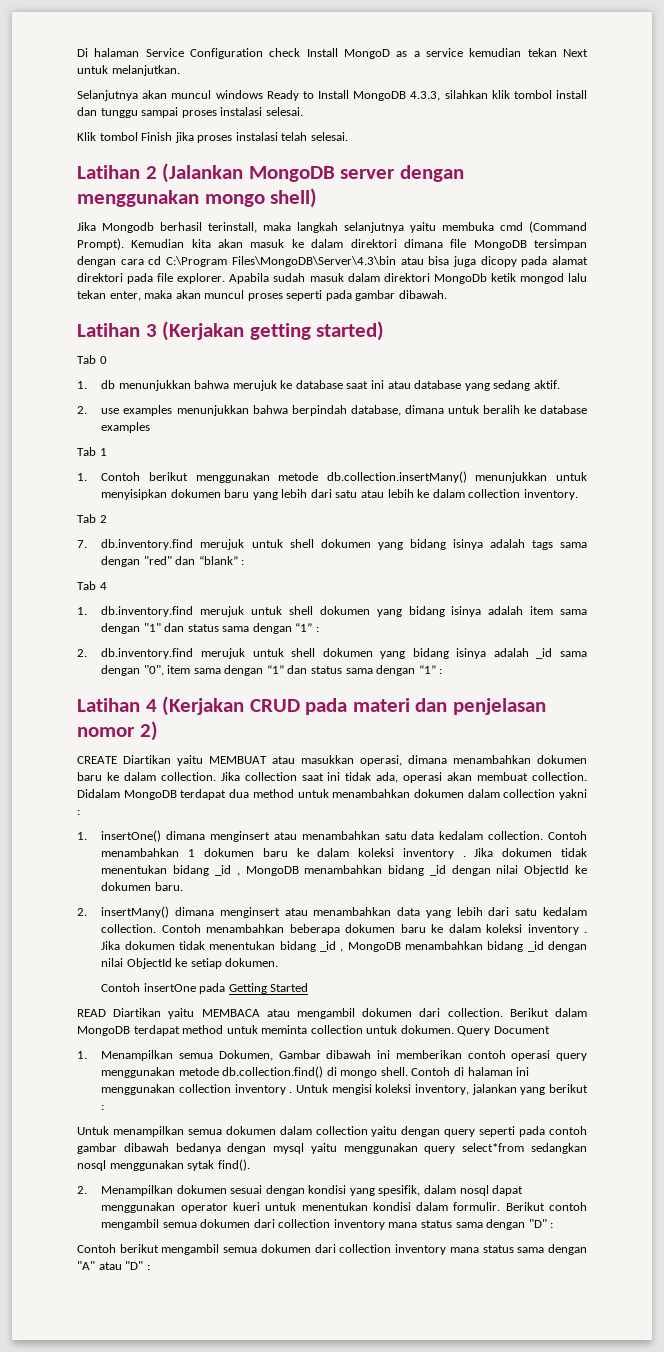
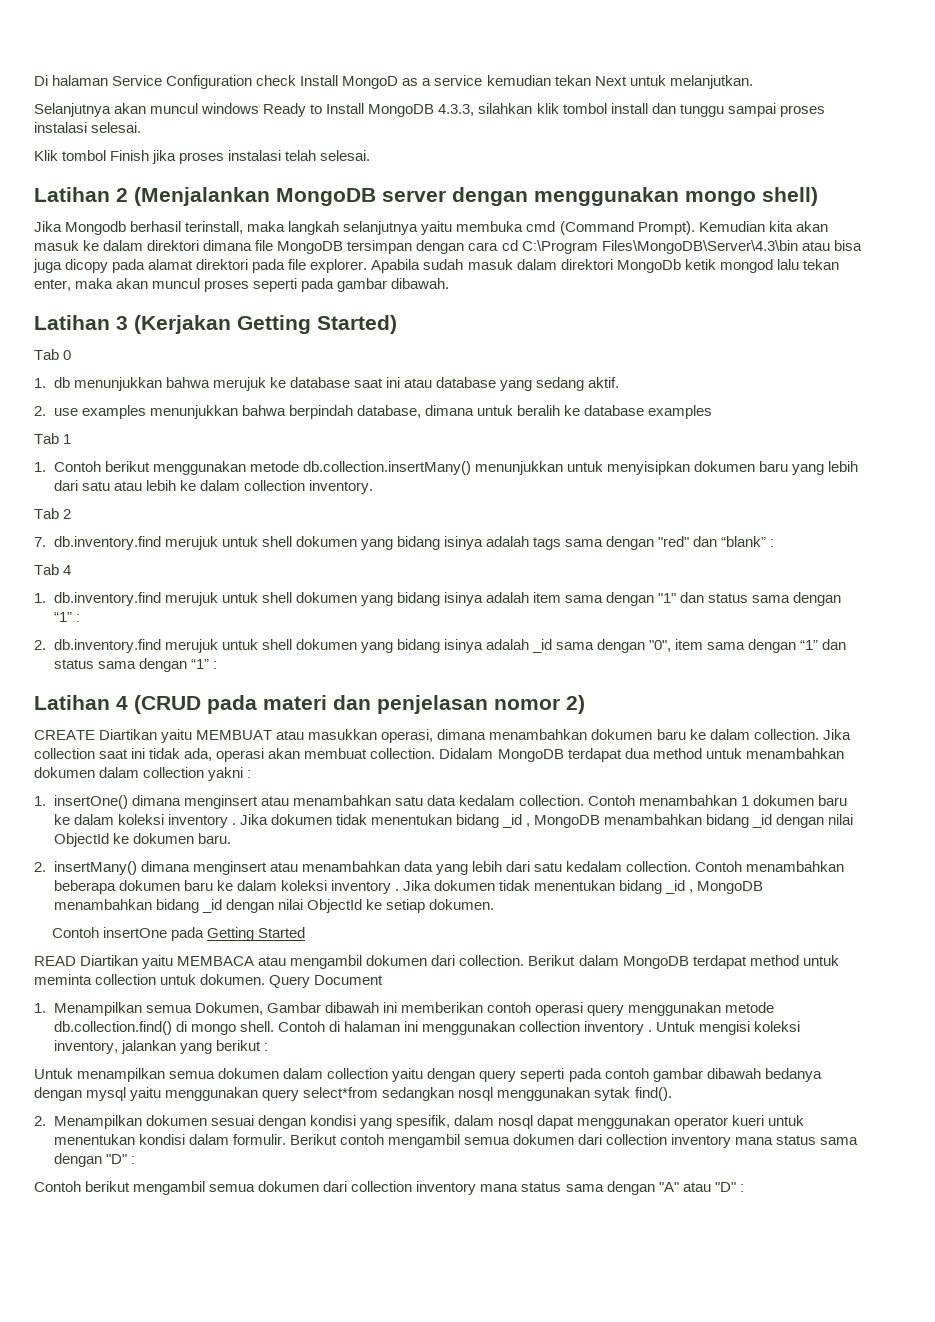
- Latihan 2 (Jalankan MongoDB server dengan menggunakan mongo shell)
+ Latihan 2 (Menjalankan MongoDB server dengan menggunakan mongo shell)
- Latihan 3 (Kerjakan getting started)
+ Latihan 3 (Kerjakan Getting Started)
- Latihan 4 (Kerjakan CRUD pada materi dan penjelasan nomor 2)
+ Latihan 4 (CRUD pada materi dan penjelasan nomor 2)

